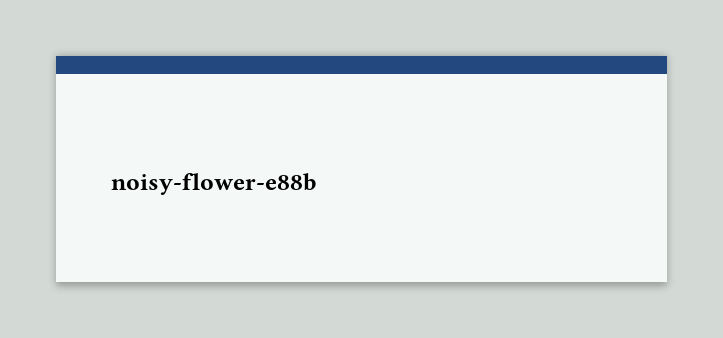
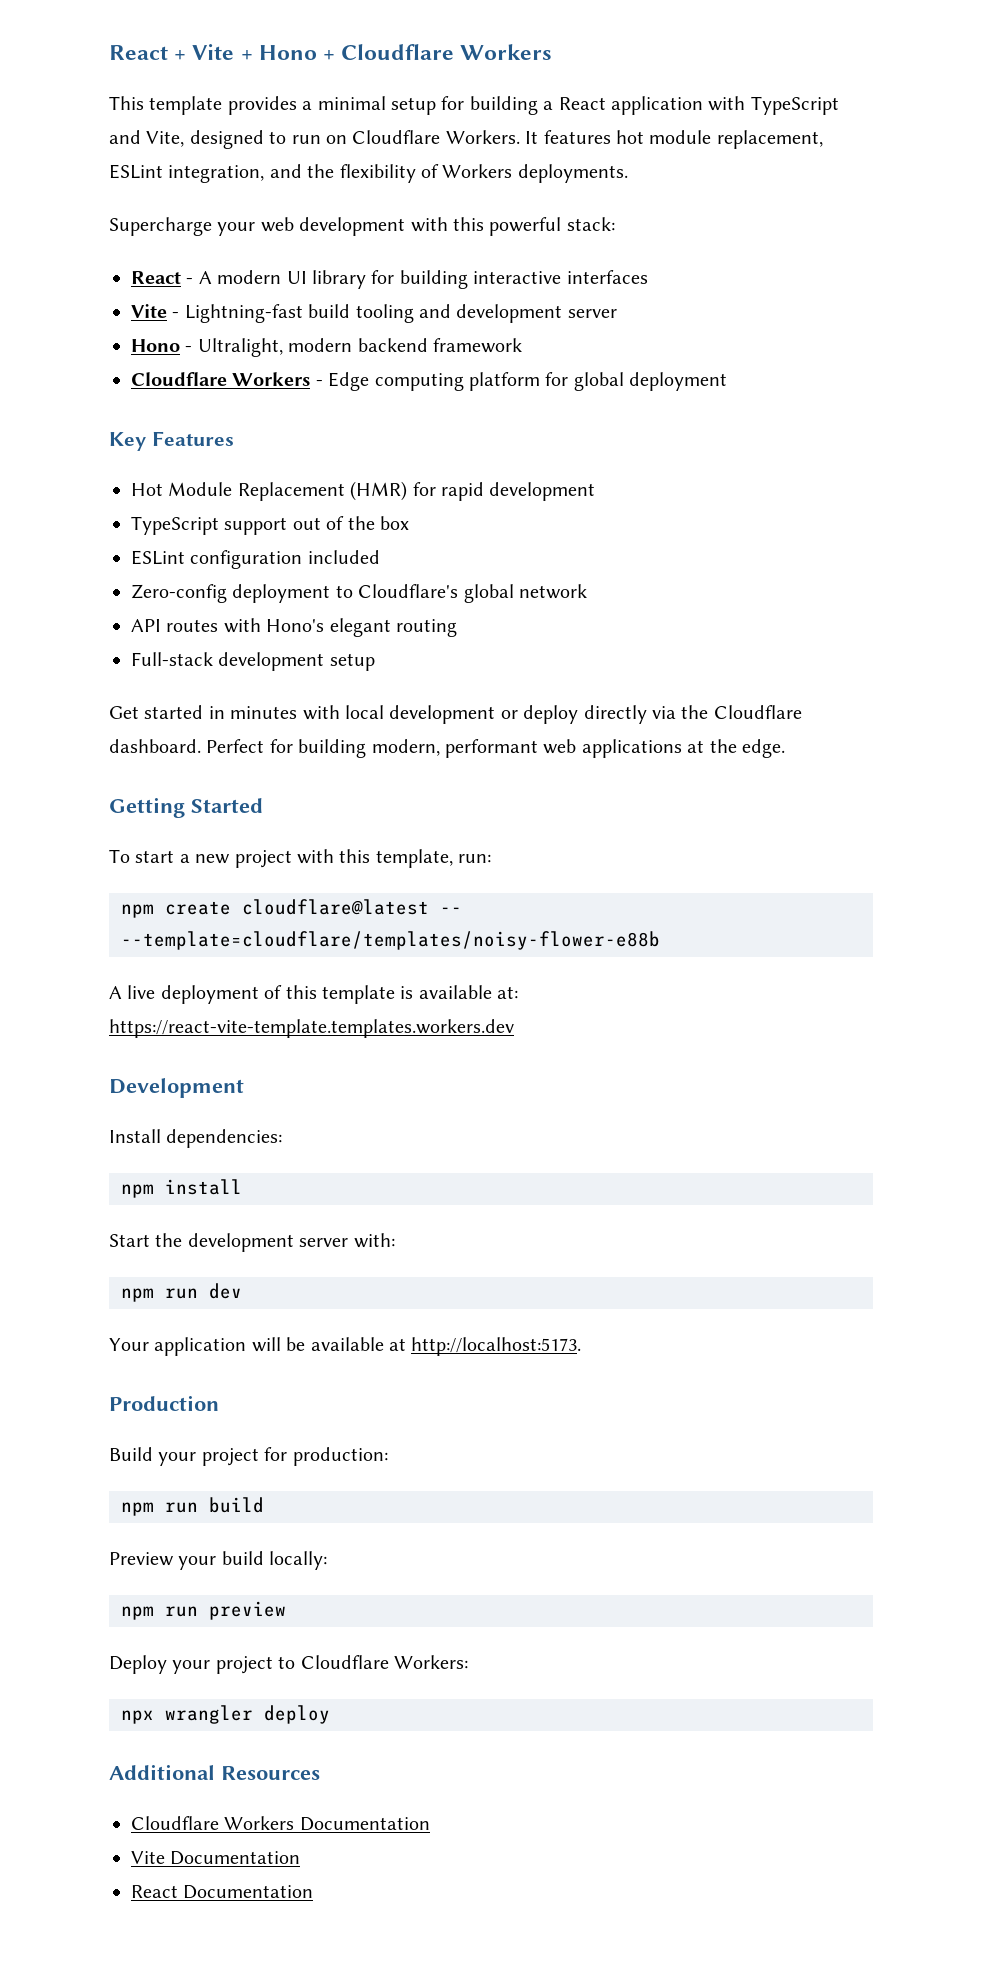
- noisy-flower-e88b
+ React + Vite + Hono + Cloudflare Workers
+ This template provides a minimal setup for building a React application with TypeScript and Vite, designed to run on Cloudflare Workers. It features hot module replacement, ESLint integration, and the flexibility of Workers deployments.
+ Supercharge your web development with this powerful stack:
+ React - A modern UI library for building interactive interfaces
+ Vite - Lightning-fast build tooling and development server
+ Hono - Ultralight, modern backend framework
+ Cloudflare Workers - Edge computing platform for global deployment
+ Key Features
+ Hot Module Replacement (HMR) for rapid development
+ TypeScript support out of the box
+ ESLint configuration included
+ Zero-config deployment to Cloudflare's global network
+ API routes with Hono's elegant routing
+ Full-stack development setup
+ Get started in minutes with local development or deploy directly via the Cloudflare dashboard. Perfect for building modern, performant web applications at the edge.
+ Getting Started
+ To start a new project with this template, run:
+ npm create cloudflare@latest -- --template=cloudflare/templates/noisy-flower-e88b
+ A live deployment of this template is available at: https://react-vite-template.templates.workers.dev
+ Development
+ Install dependencies:
+ npm install
+ Start the development server with:
+ npm run dev
+ Your application will be available at http://localhost:5173.
+ Production
+ Build your project for production:
+ npm run build
+ Preview your build locally:
+ npm run preview
+ Deploy your project to Cloudflare Workers:
+ npx wrangler deploy
+ Additional Resources
+ Cloudflare Workers Documentation
+ Vite Documentation
+ React Documentation

